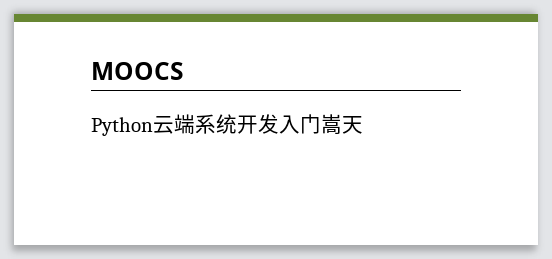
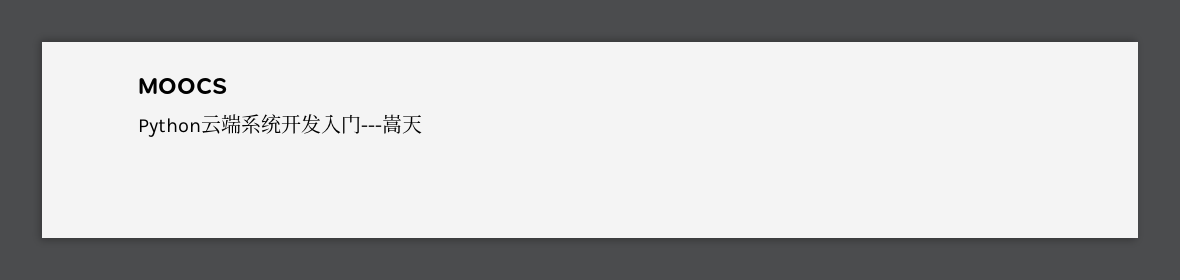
- Python云端系统开发入门嵩天
+ Python云端系统开发入门---嵩天

